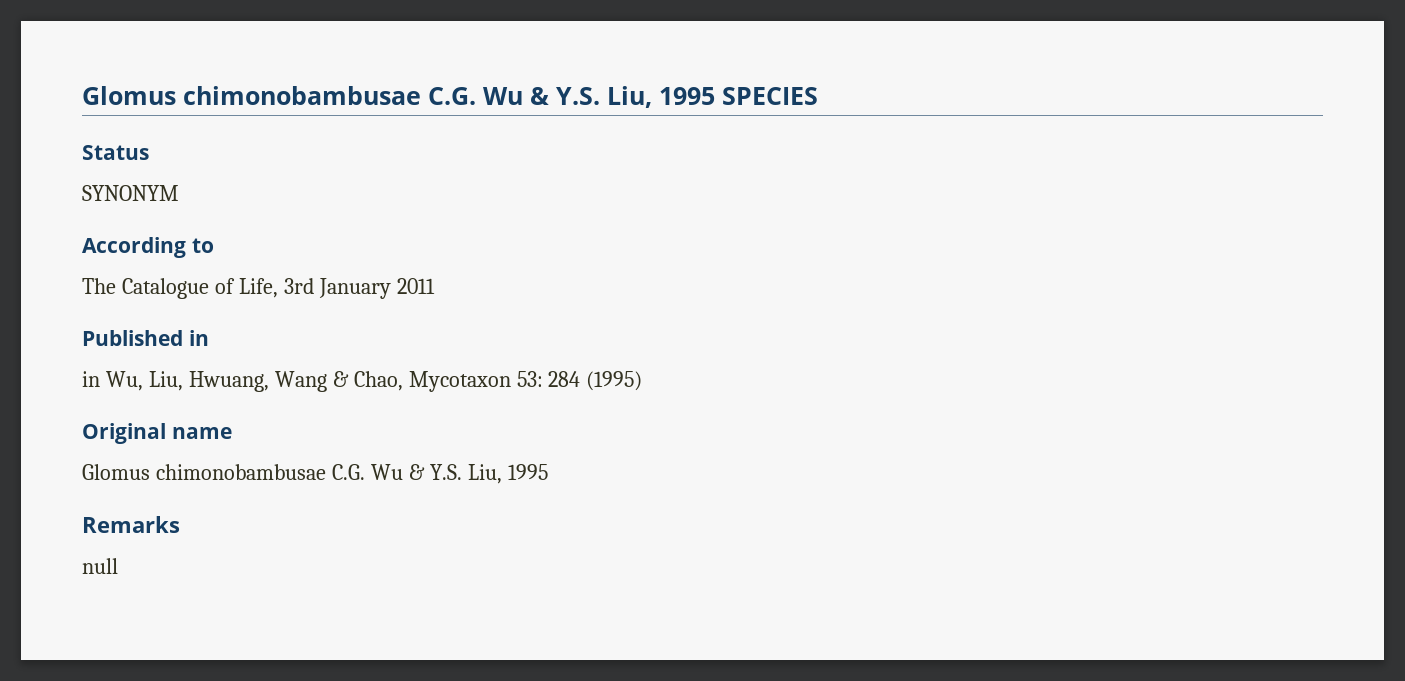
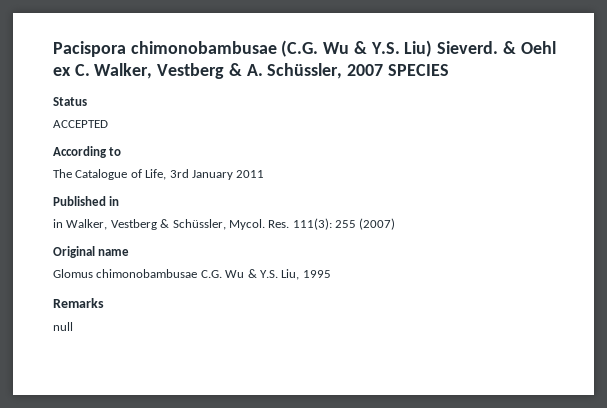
- Glomus chimonobambusae C.G. Wu & Y.S. Liu, 1995 SPECIES
+ Pacispora chimonobambusae (C.G. Wu & Y.S. Liu) Sieverd. & Oehl ex C. Walker, Vestberg & A. Schüssler, 2007 SPECIES
- SYNONYM
+ ACCEPTED
- in Wu, Liu, Hwuang, Wang & Chao, Mycotaxon 53: 284 (1995)
+ in Walker, Vestberg & Schüssler, Mycol. Res. 111(3): 255 (2007)

